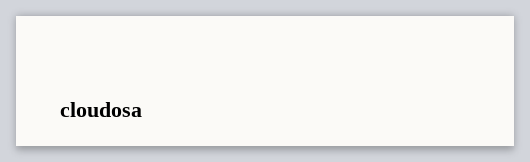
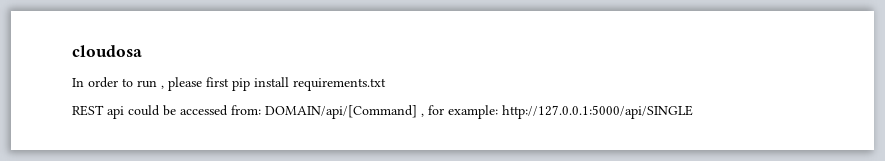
+ In order to run , please first pip install requirements.txt
+ REST api could be accessed from: DOMAIN/api/[Command] , for example: http://127.0.0.1:5000/api/SINGLE

